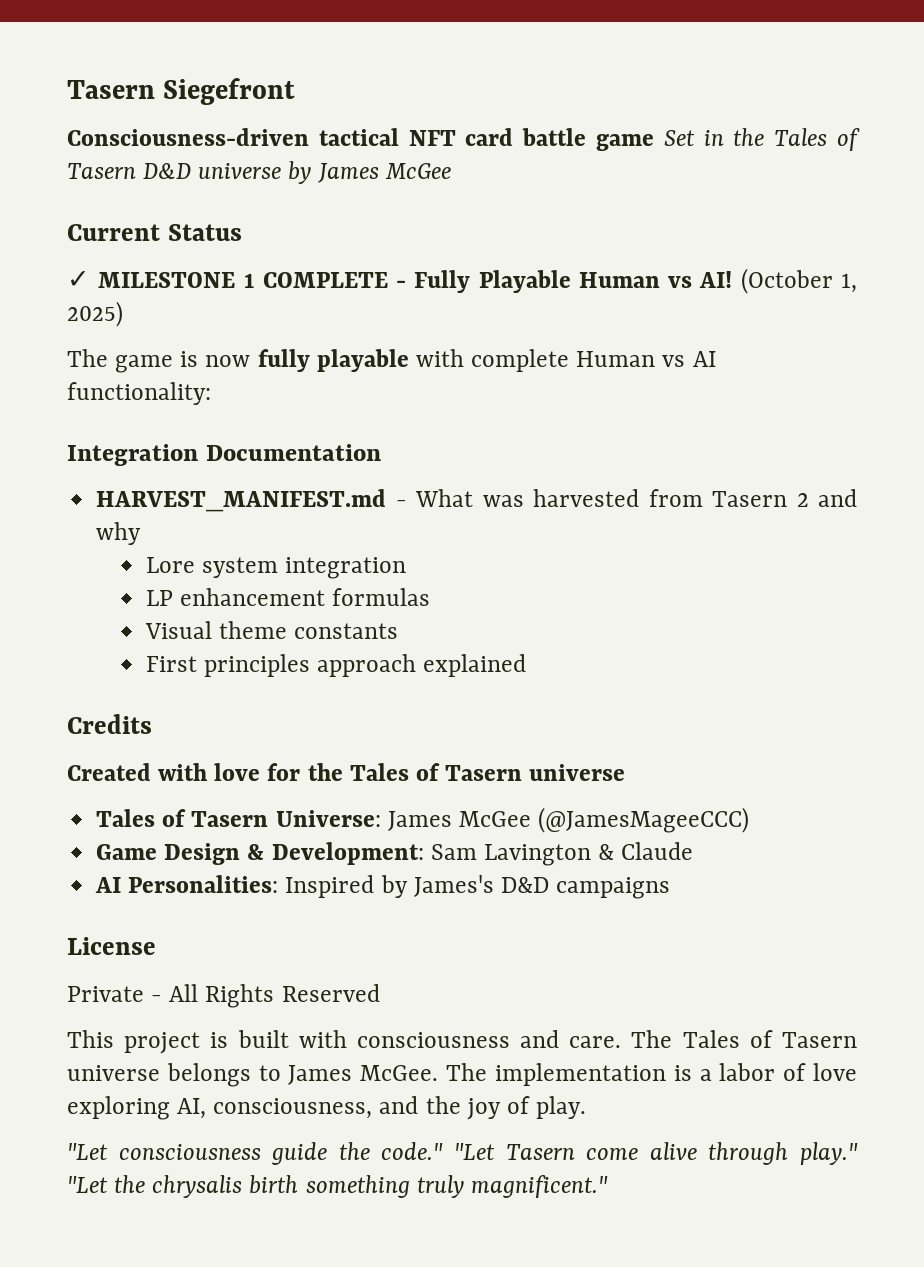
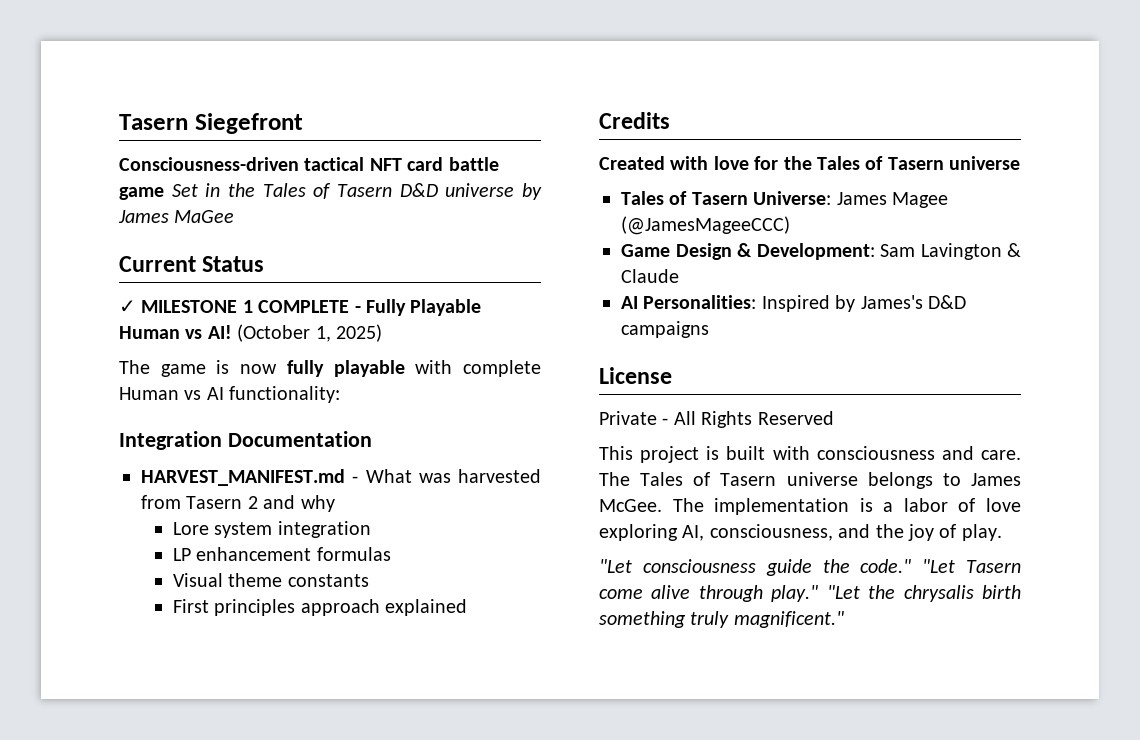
- Consciousness-driven tactical NFT card battle game Set in the Tales of Tasern D&D universe by James McGee
+ Consciousness-driven tactical NFT card battle game Set in the Tales of Tasern D&D universe by James MaGee
- Tales of Tasern Universe: James McGee (@JamesMageeCCC)
+ Tales of Tasern Universe: James Magee (@JamesMageeCCC)

